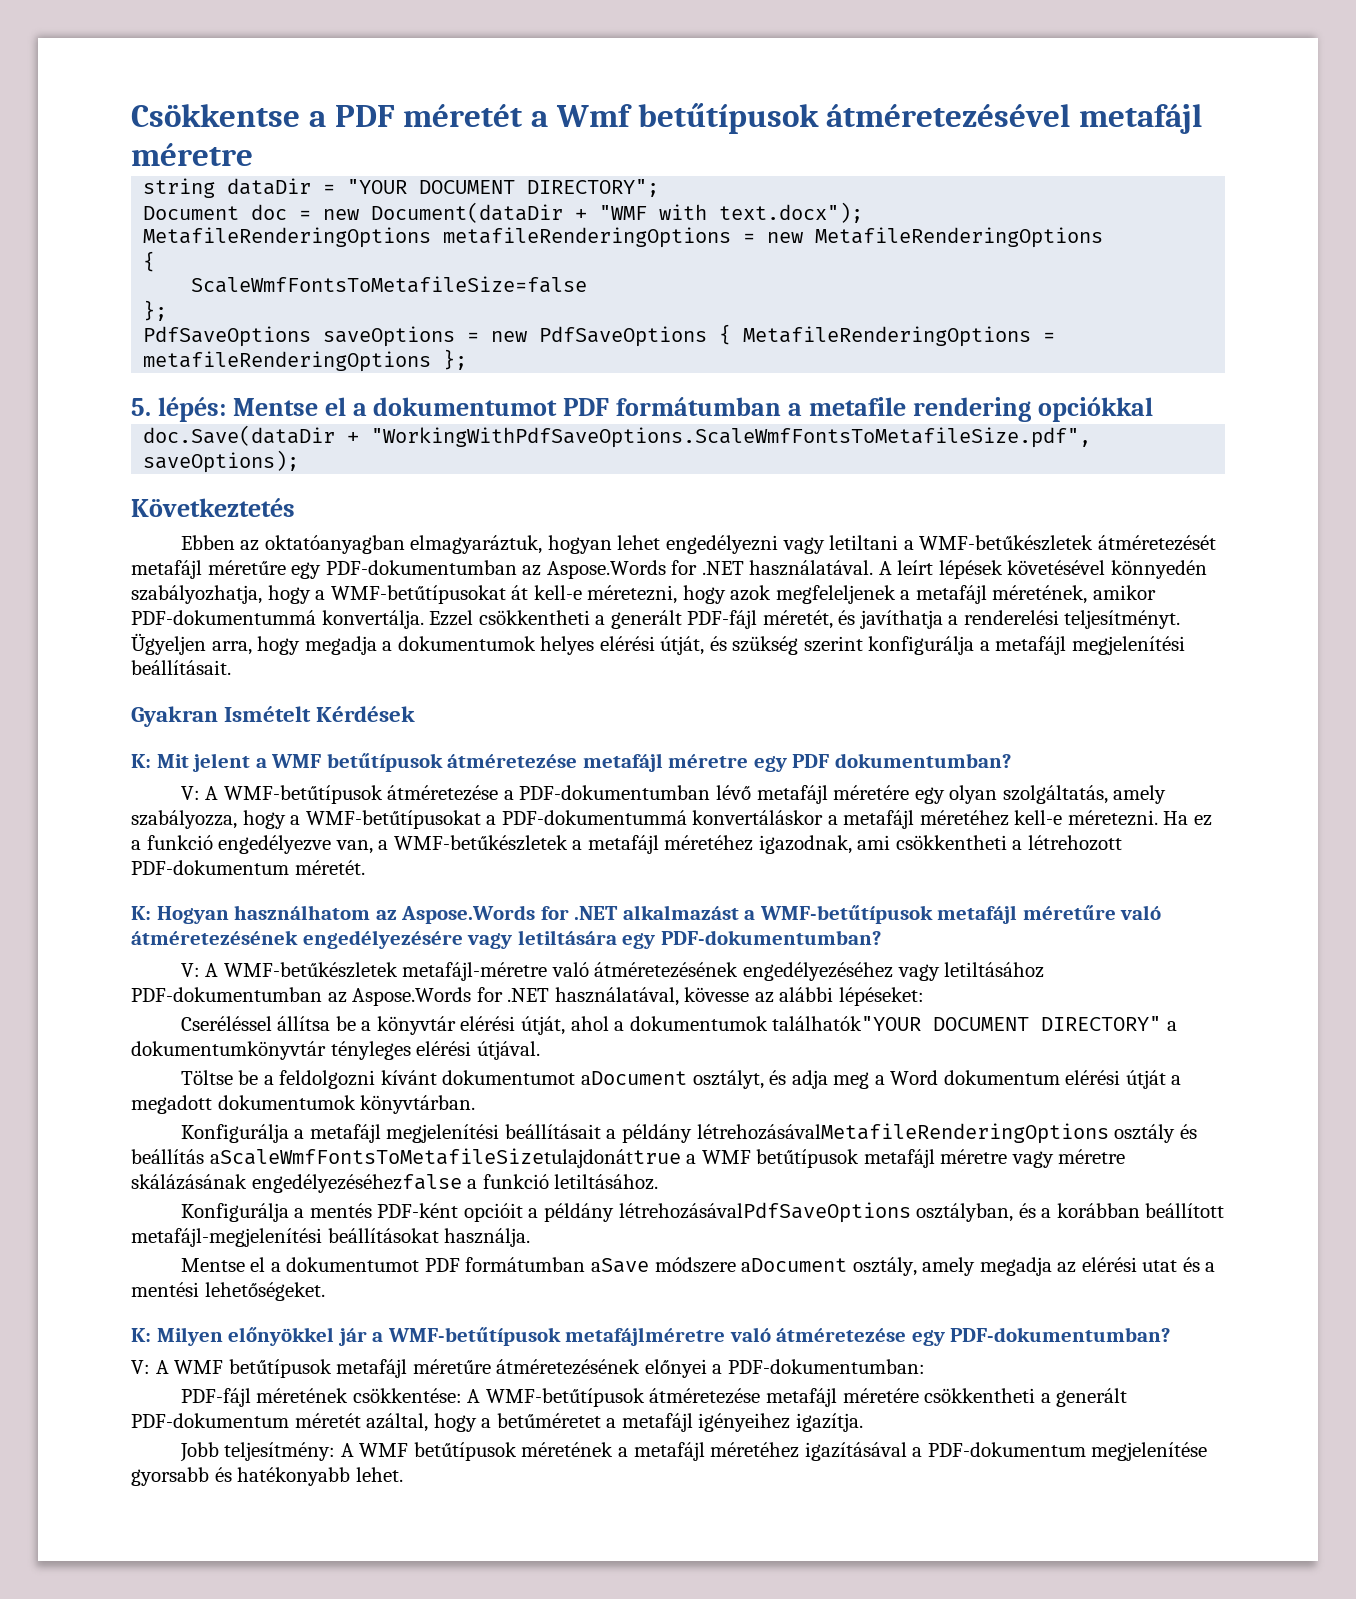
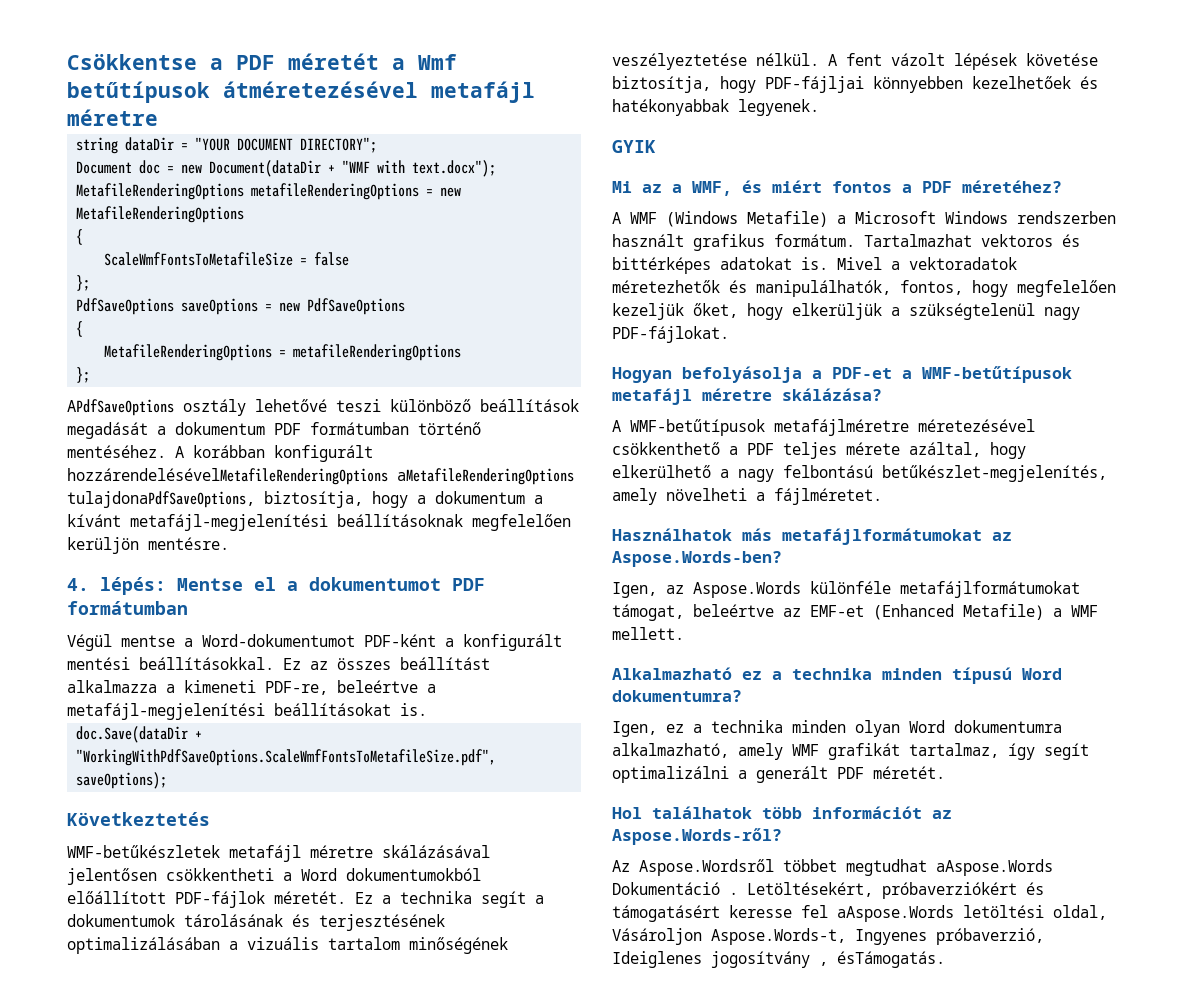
- ScaleWmfFontsToMetafileSize=false
+ ScaleWmfFontsToMetafileSize = false
- PdfSaveOptions saveOptions = new PdfSaveOptions { MetafileRenderingOptions = metafileRenderingOptions };
- 5. lépés: Mentse el a dokumentumot PDF formátumban a metafile rendering opciókkal
+ PdfSaveOptions saveOptions = new PdfSaveOptions
+ {
+ MetafileRenderingOptions = metafileRenderingOptions
+ };
+ APdfSaveOptions osztály lehetővé teszi különböző beállítások megadását a dokumentum PDF formátumban történő mentéséhez. A korábban konfigurált hozzárendelésévelMetafileRenderingOptions aMetafileRenderingOptions tulajdonaPdfSaveOptions, biztosítja, hogy a dokumentum a kívánt metafájl-megjelenítési beállításoknak megfelelően kerüljön mentésre.
+ 4. lépés: Mentse el a dokumentumot PDF formátumban
+ Végül mentse a Word-dokumentumot PDF-ként a konfigurált mentési beállításokkal. Ez az összes beállítást alkalmazza a kimeneti PDF-re, beleértve a metafájl-megjelenítési beállításokat is.
- Ebben az oktatóanyagban elmagyaráztuk, hogyan lehet engedélyezni vagy letiltani a WMF-betűkészletek átméretezését metafájl méretűre egy PDF-dokumentumban az Aspose.Words for .NET használatával. A leírt lépések követésével könnyedén szabályozhatja, hogy a WMF-betűtípusokat át kell-e méretezni, hogy azok megfeleljenek a metafájl méretének, amikor PDF-dokumentummá konvertálja. Ezzel csökkentheti a generált PDF-fájl méretét, és javíthatja a renderelési teljesítményt. Ügyeljen arra, hogy megadja a dokumentumok helyes elérési útját, és szükség szerint konfigurálja a metafájl megjelenítési beállításait.
- Gyakran Ismételt Kérdések
- K: Mit jelent a WMF betűtípusok átméretezése metafájl méretre egy PDF dokumentumban?
- V: A WMF-betűtípusok átméretezése a PDF-dokumentumban lévő metafájl méretére egy olyan szolgáltatás, amely szabályozza, hogy a WMF-betűtípusokat a PDF-dokumentummá konvertáláskor a metafájl méretéhez kell-e méretezni. Ha ez a funkció engedélyezve van, a WMF-betűkészletek a metafájl méretéhez igazodnak, ami csökkentheti a létrehozott PDF-dokumentum méretét.
- K: Hogyan használhatom az Aspose.Words for .NET alkalmazást a WMF-betűtípusok metafájl méretűre való átméretezésének engedélyezésére vagy letiltására egy PDF-dokumentumban?
- V: A WMF-betűkészletek metafájl-méretre való átméretezésének engedélyezéséhez vagy letiltásához PDF-dokumentumban az Aspose.Words for .NET használatával, kövesse az alábbi lépéseket:
- Cseréléssel állítsa be a könyvtár elérési útját, ahol a dokumentumok találhatók"YOUR DOCUMENT DIRECTORY" a dokumentumkönyvtár tényleges elérési útjával.
- Töltse be a feldolgozni kívánt dokumentumot aDocument osztályt, és adja meg a Word dokumentum elérési útját a megadott dokumentumok könyvtárban.
- Konfigurálja a metafájl megjelenítési beállításait a példány létrehozásávalMetafileRenderingOptions osztály és beállítás aScaleWmfFontsToMetafileSizetulajdonáttrue a WMF betűtípusok metafájl méretre vagy méretre skálázásának engedélyezéséhezfalse a funkció letiltásához.
- Konfigurálja a mentés PDF-ként opcióit a példány létrehozásávalPdfSaveOptions osztályban, és a korábban beállított metafájl-megjelenítési beállításokat használja.
- Mentse el a dokumentumot PDF formátumban aSave módszere aDocument osztály, amely megadja az elérési utat és a mentési lehetőségeket.
- K: Milyen előnyökkel jár a WMF-betűtípusok metafájlméretre való átméretezése egy PDF-dokumentumban?
- V: A WMF betűtípusok metafájl méretűre átméretezésének előnyei a PDF-dokumentumban:
- PDF-fájl méretének csökkentése: A WMF-betűtípusok átméretezése metafájl méretére csökkentheti a generált PDF-dokumentum méretét azáltal, hogy a betűméretet a metafájl igényeihez igazítja.
- Jobb teljesítmény: A WMF betűtípusok méretének a metafájl méretéhez igazításával a PDF-dokumentum megjelenítése gyorsabb és hatékonyabb lehet.
+ WMF-betűkészletek metafájl méretre skálázásával jelentősen csökkentheti a Word dokumentumokból előállított PDF-fájlok méretét. Ez a technika segít a dokumentumok tárolásának és terjesztésének optimalizálásában a vizuális tartalom minőségének veszélyeztetése nélkül. A fent vázolt lépések követése biztosítja, hogy PDF-fájljai könnyebben kezelhetőek és hatékonyabbak legyenek.
+ GYIK
+ Mi az a WMF, és miért fontos a PDF méretéhez?
+ A WMF (Windows Metafile) a Microsoft Windows rendszerben használt grafikus formátum. Tartalmazhat vektoros és bittérképes adatokat is. Mivel a vektoradatok méretezhetők és manipulálhatók, fontos, hogy megfelelően kezeljük őket, hogy elkerüljük a szükségtelenül nagy PDF-fájlokat.
+ Hogyan befolyásolja a PDF-et a WMF-betűtípusok metafájl méretre skálázása?
+ A WMF-betűtípusok metafájlméretre méretezésével csökkenthető a PDF teljes mérete azáltal, hogy elkerülhető a nagy felbontású betűkészlet-megjelenítés, amely növelheti a fájlméretet.
+ Használhatok más metafájlformátumokat az Aspose.Words-ben?
+ Igen, az Aspose.Words különféle metafájlformátumokat támogat, beleértve az EMF-et (Enhanced Metafile) a WMF mellett.
+ Alkalmazható ez a technika minden típusú Word dokumentumra?
+ Igen, ez a technika minden olyan Word dokumentumra alkalmazható, amely WMF grafikát tartalmaz, így segít optimalizálni a generált PDF méretét.
+ Hol találhatok több információt az Aspose.Words-ről?
+ Az Aspose.Wordsről többet megtudhat aAspose.Words Dokumentáció . Letöltésekért, próbaverziókért és támogatásért keresse fel aAspose.Words letöltési oldal, Vásároljon Aspose.Words-t, Ingyenes próbaverzió, Ideiglenes jogosítvány , ésTámogatás.

